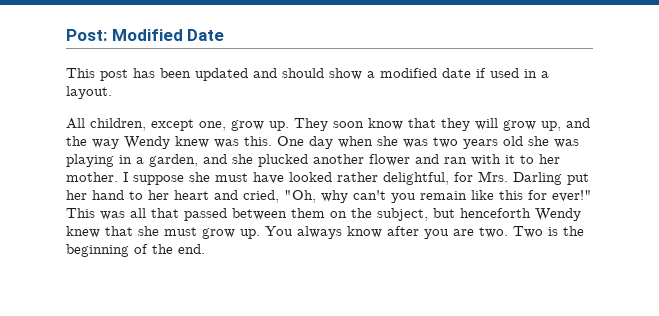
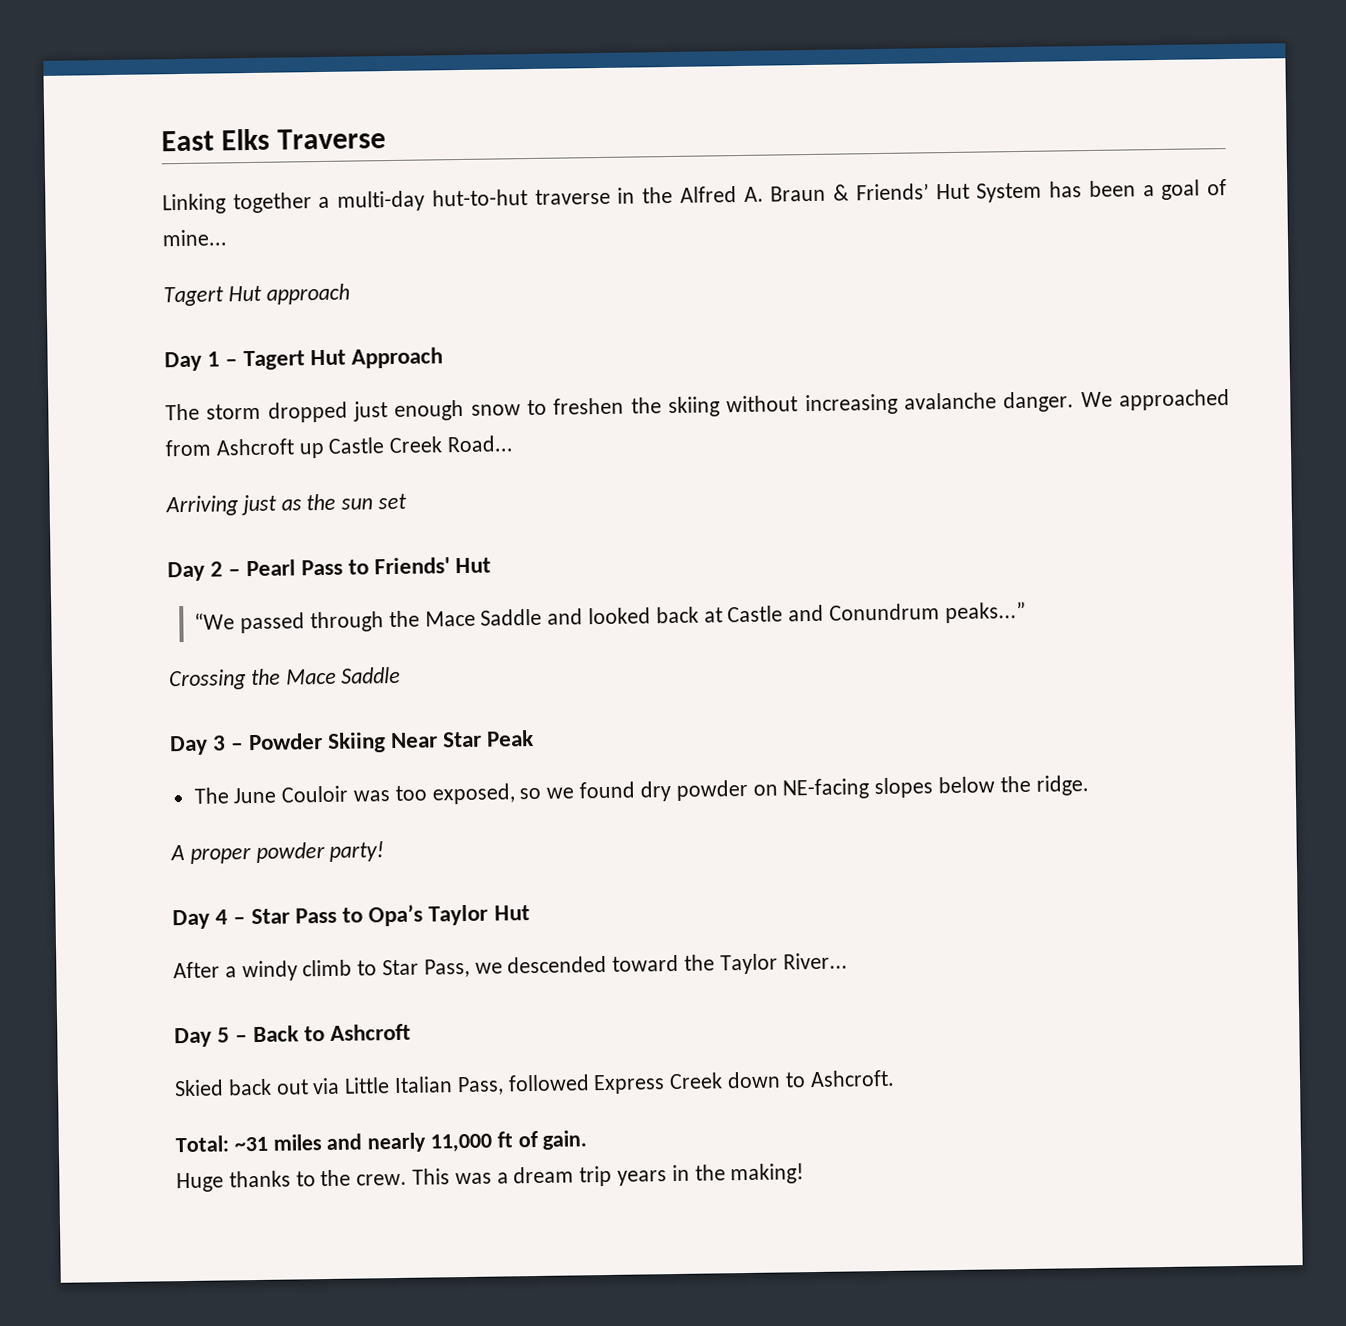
- Post: Modified Date
- This post has been updated and should show a modified date if used in a layout.
- All children, except one, grow up. They soon know that they will grow up, and the way Wendy knew was this. One day when she was two years old she was playing in a garden, and she plucked another flower and ran with it to her mother. I suppose she must have looked rather delightful, for Mrs. Darling put her hand to her heart and cried, "Oh, why can't you remain like this for ever!" This was all that passed between them on the subject, but henceforth Wendy knew that she must grow up. You always know after you are two. Two is the beginning of the end.
+ East Elks Traverse
+ Linking together a multi-day hut-to-hut traverse in the Alfred A. Braun & Friends’ Hut System has been a goal of mine...
+ Tagert Hut approach
+ Day 1 – Tagert Hut Approach
+ The storm dropped just enough snow to freshen the skiing without increasing avalanche danger. We approached from Ashcroft up Castle Creek Road...
+ Arriving just as the sun set
+ Day 2 – Pearl Pass to Friends' Hut
+ “We passed through the Mace Saddle and looked back at Castle and Conundrum peaks...”
+ Crossing the Mace Saddle
+ Day 3 – Powder Skiing Near Star Peak
+ The June Couloir was too exposed, so we found dry powder on NE-facing slopes below the ridge.
+ A proper powder party!
+ Day 4 – Star Pass to Opa’s Taylor Hut
+ After a windy climb to Star Pass, we descended toward the Taylor River...
+ Day 5 – Back to Ashcroft
+ Skied back out via Little Italian Pass, followed Express Creek down to Ashcroft.
+ Total: ~31 miles and nearly 11,000 ft of gain.
+ Huge thanks to the crew. This was a dream trip years in the making!

